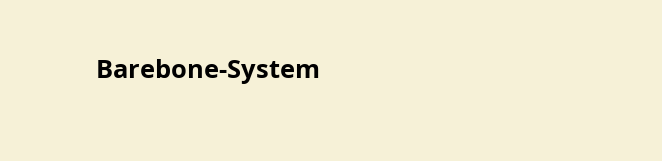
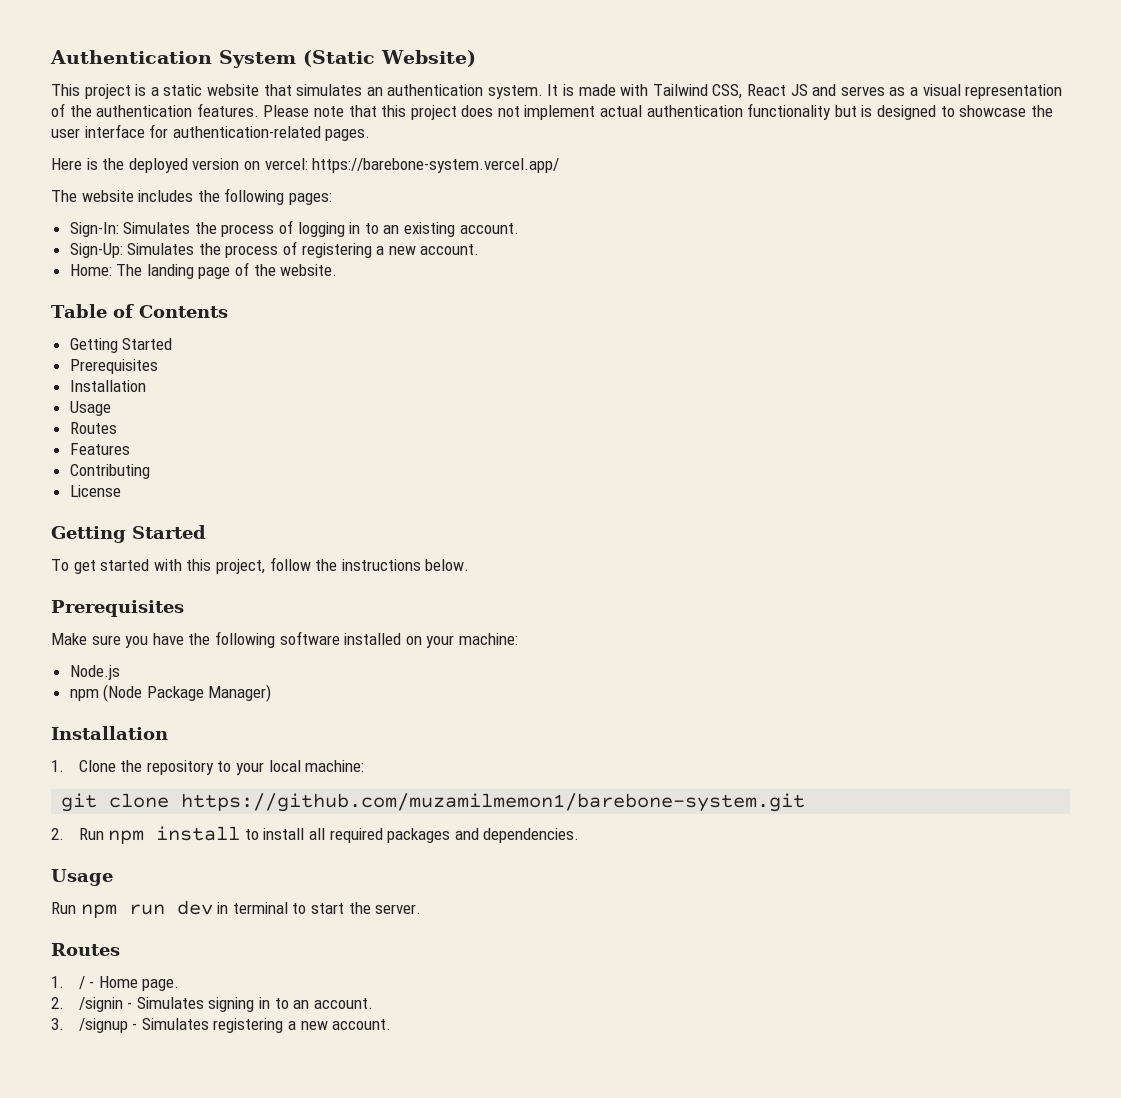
- Barebone-System
+ Authentication System (Static Website)
+ This project is a static website that simulates an authentication system. It is made with Tailwind CSS, React JS and serves as a visual representation of the authentication features. Please note that this project does not implement actual authentication functionality but is designed to showcase the user interface for authentication-related pages.
+ Here is the deployed version on vercel: https://barebone-system.vercel.app/
+ The website includes the following pages:
+ Sign-In: Simulates the process of logging in to an existing account.
+ Sign-Up: Simulates the process of registering a new account.
+ Home: The landing page of the website.
+ Table of Contents
+ Getting Started
+ Prerequisites
+ Installation
+ Usage
+ Routes
+ Features
+ Contributing
+ License
+ Getting Started
+ To get started with this project, follow the instructions below.
+ Prerequisites
+ Make sure you have the following software installed on your machine:
+ Node.js
+ npm (Node Package Manager)
+ Installation
+ 1. Clone the repository to your local machine:
+ git clone https://github.com/muzamilmemon1/barebone-system.git
+ 2. Run npm install to install all required packages and dependencies.
+ Usage
+ Run npm run dev in terminal to start the server.
+ Routes
+ 1. / - Home page.
+ 2. /signin - Simulates signing in to an account.
+ 3. /signup - Simulates registering a new account.

